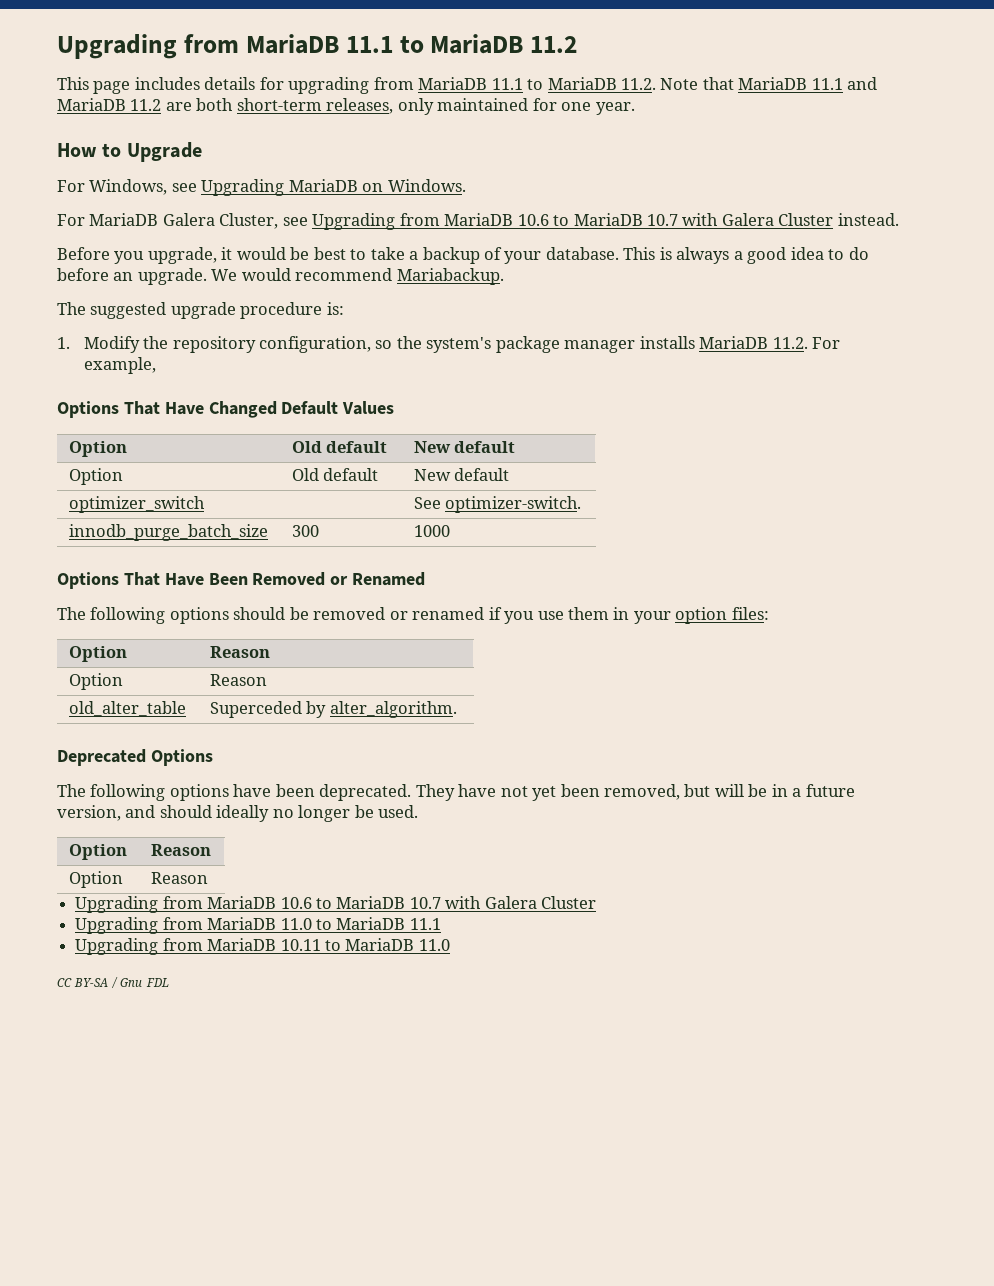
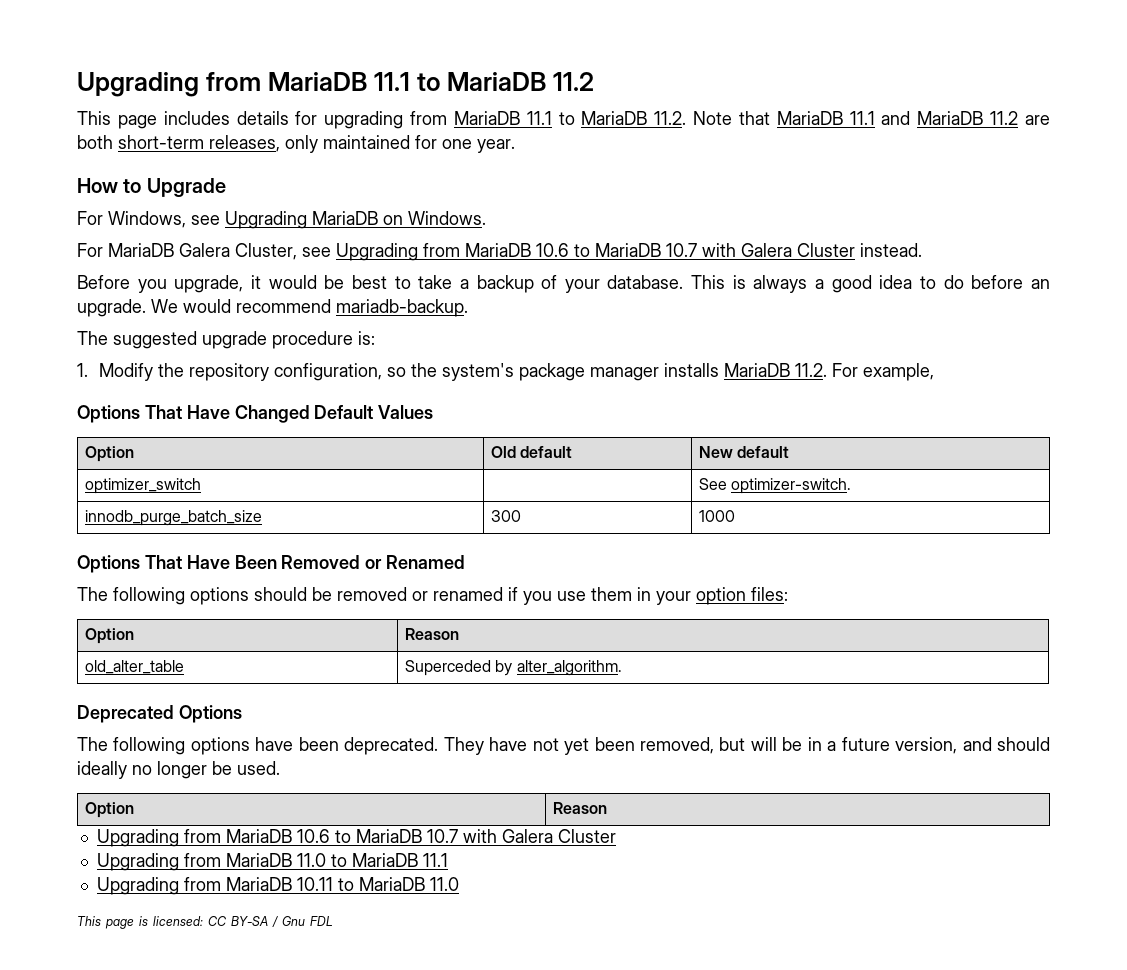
- We would recommend Mariabackup.
+ We would recommend mariadb-backup.
  Options That Have Changed Default Values
- Option | Old default | New default
  The following options should be removed or renamed if you use them in your option files:
- Option | Reason
  They have not yet been removed, but will be in a future version, and should ideally no longer be used.
- Option | Reason
- CC BY-SA / Gnu FDL
+ This page is licensed: CC BY-SA / Gnu FDL

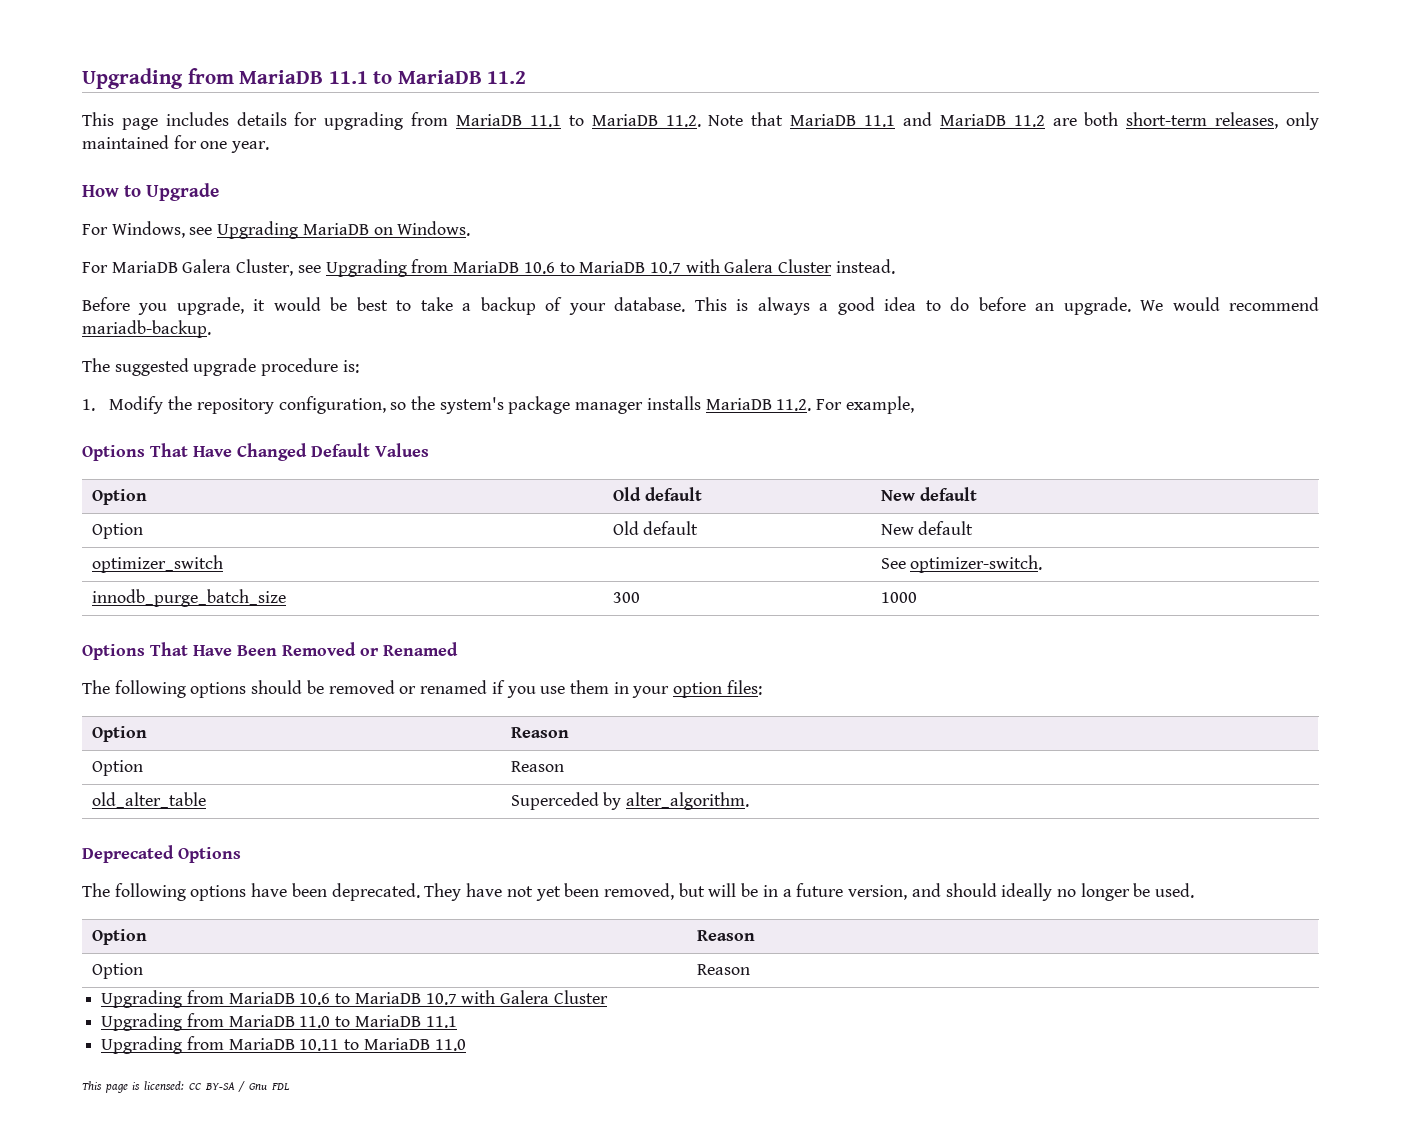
  Options That Have Changed Default Values
+ Option | Old default | New default
  The following options should be removed or renamed if you use them in your option files:
+ Option | Reason
  They have not yet been removed, but will be in a future version, and should ideally no longer be used.
+ Option | Reason

